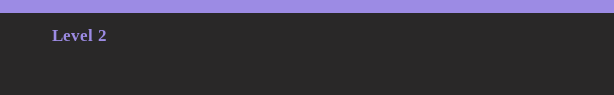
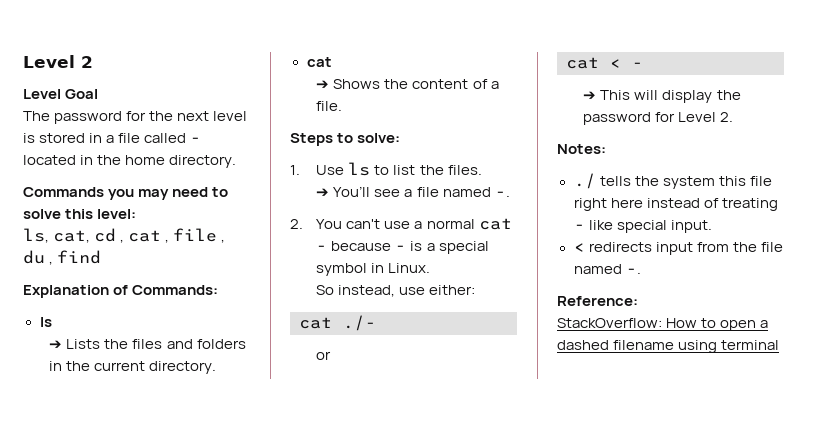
+ Level Goal
+ The password for the next level is stored in a file called - located in the home directory.
+ Commands you may need to solve this level:
+ ls, cat, cd , cat , file , du , find
+ Explanation of Commands:
+ ls
+ ➔ Lists the files and folders in the current directory.
+ cat
+ ➔ Shows the content of a file.
+ Steps to solve:
+ 1. Use ls to list the files.
+ ➔ You’ll see a file named -.
+ 2. You can't use a normal cat - because - is a special symbol in Linux.
+ So instead, use either:
+ cat ./-
+ or
+ cat < -
+ ➔ This will display the password for Level 2.
+ Notes:
+ ./ tells the system this file right here instead of treating - like special input.
+ < redirects input from the file named -.
+ Reference:
+ StackOverflow: How to open a dashed filename using terminal

